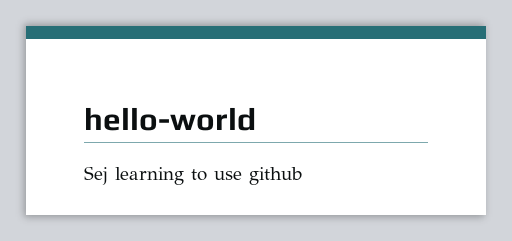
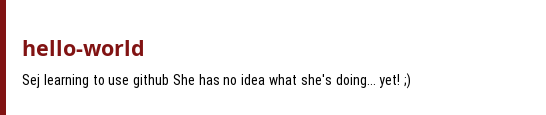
- Sej learning to use github
+ Sej learning to use github She has no idea what she's doing... yet! ;)

